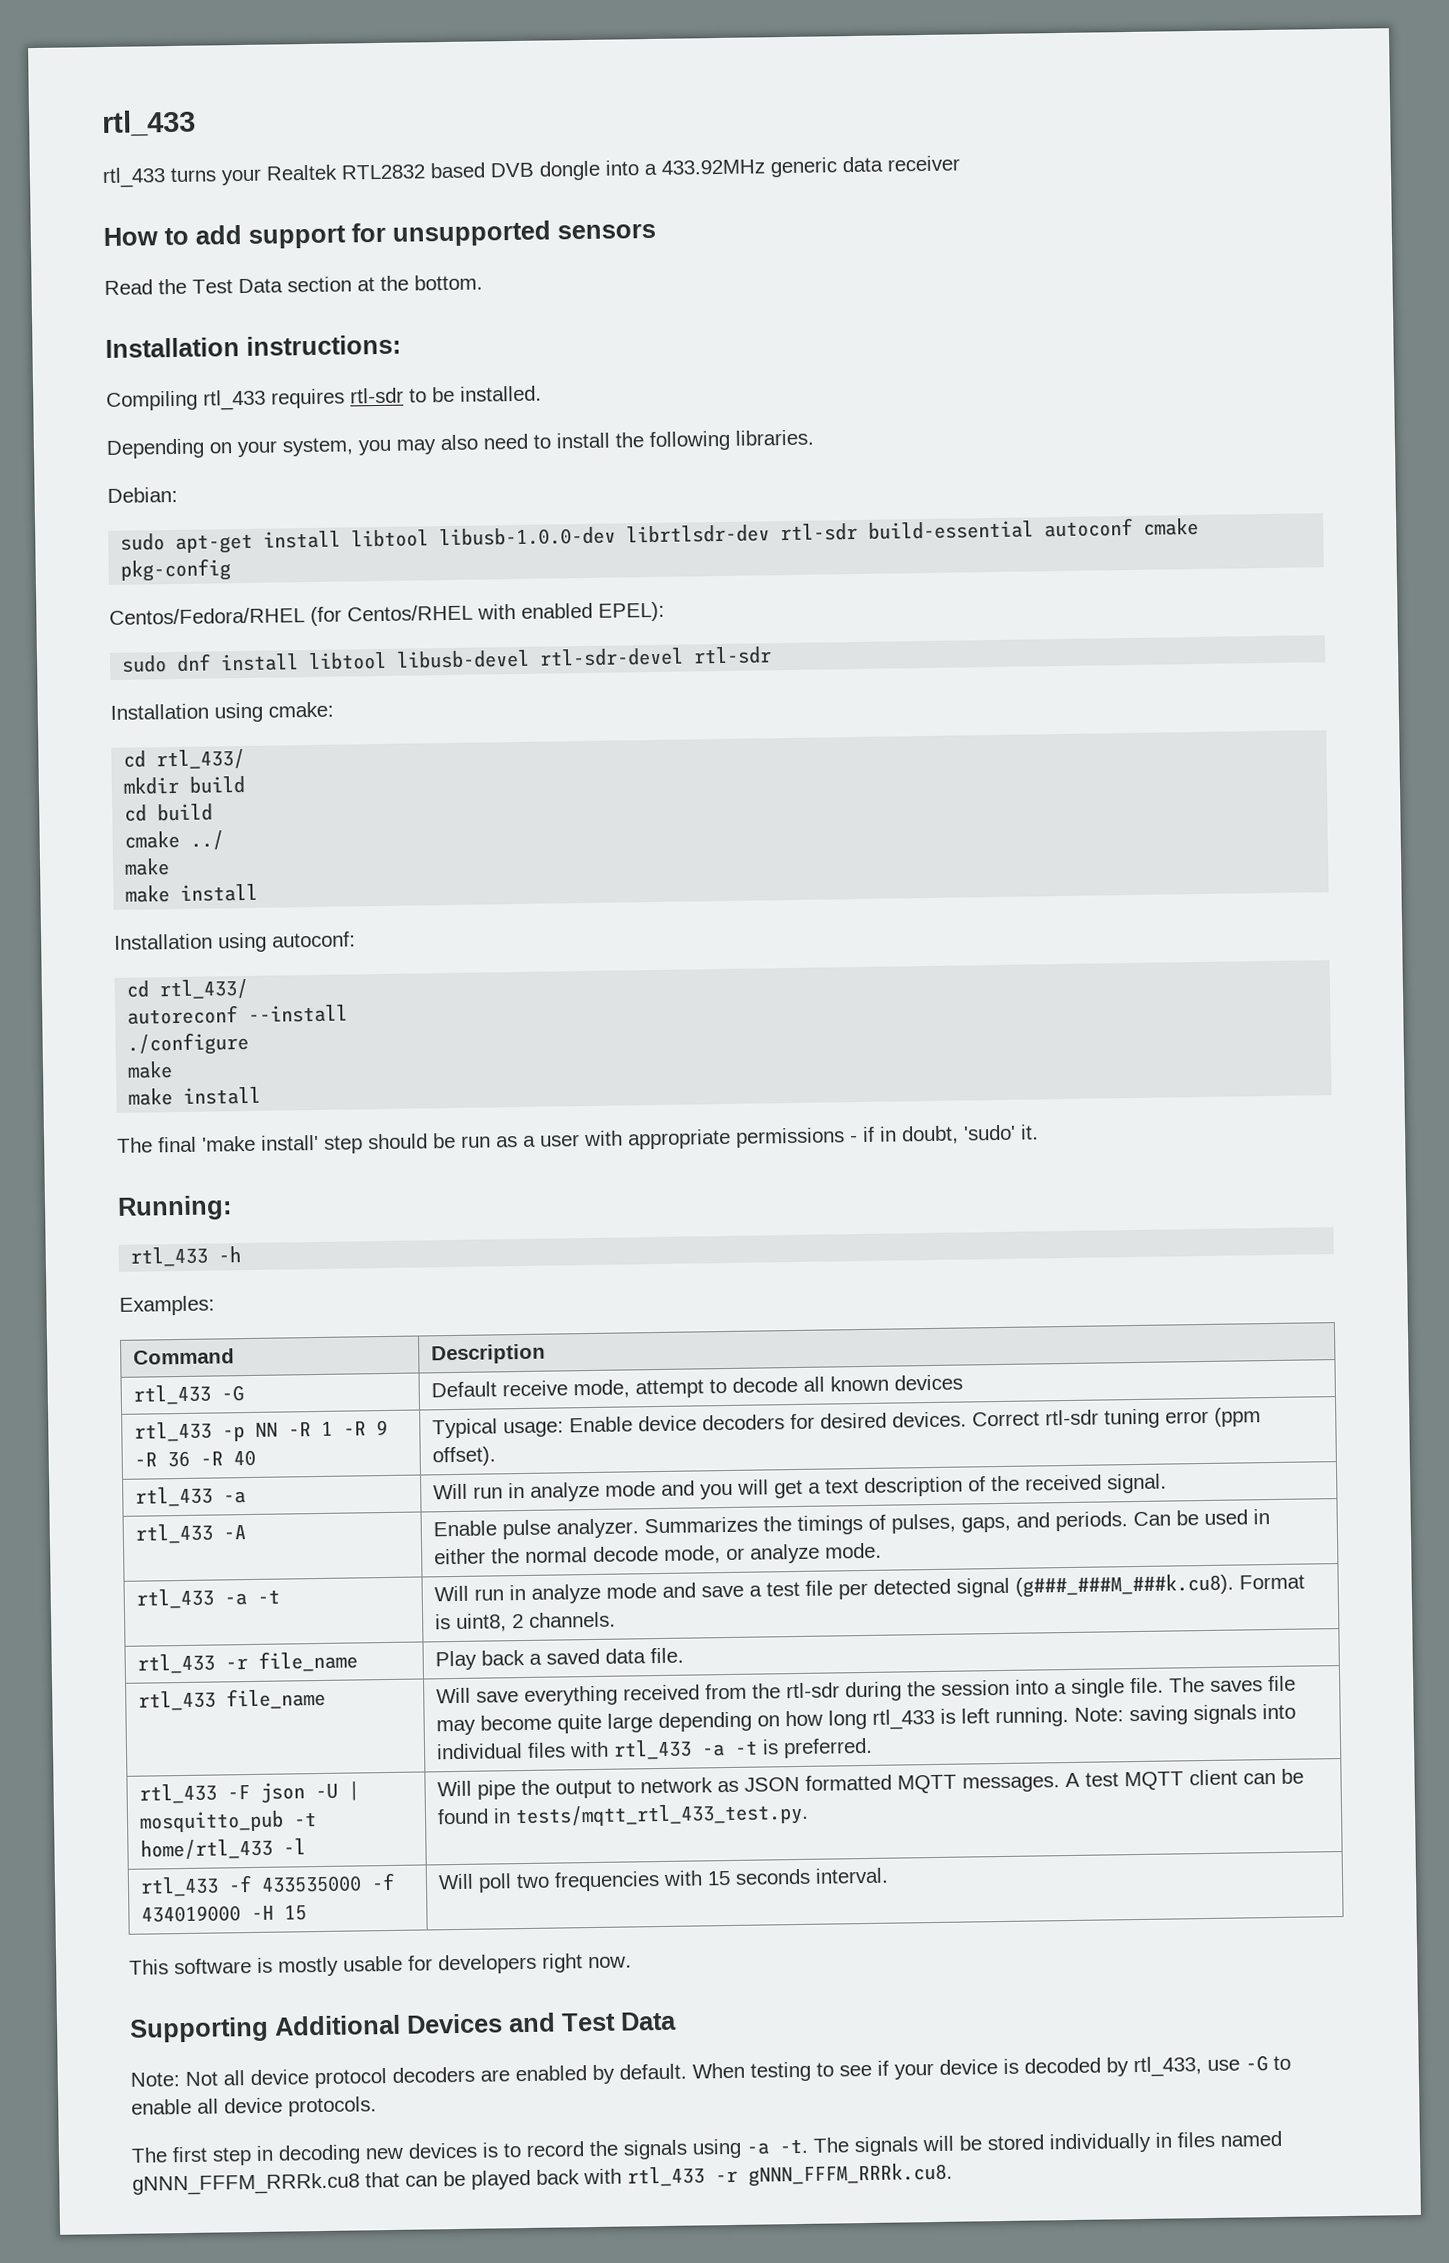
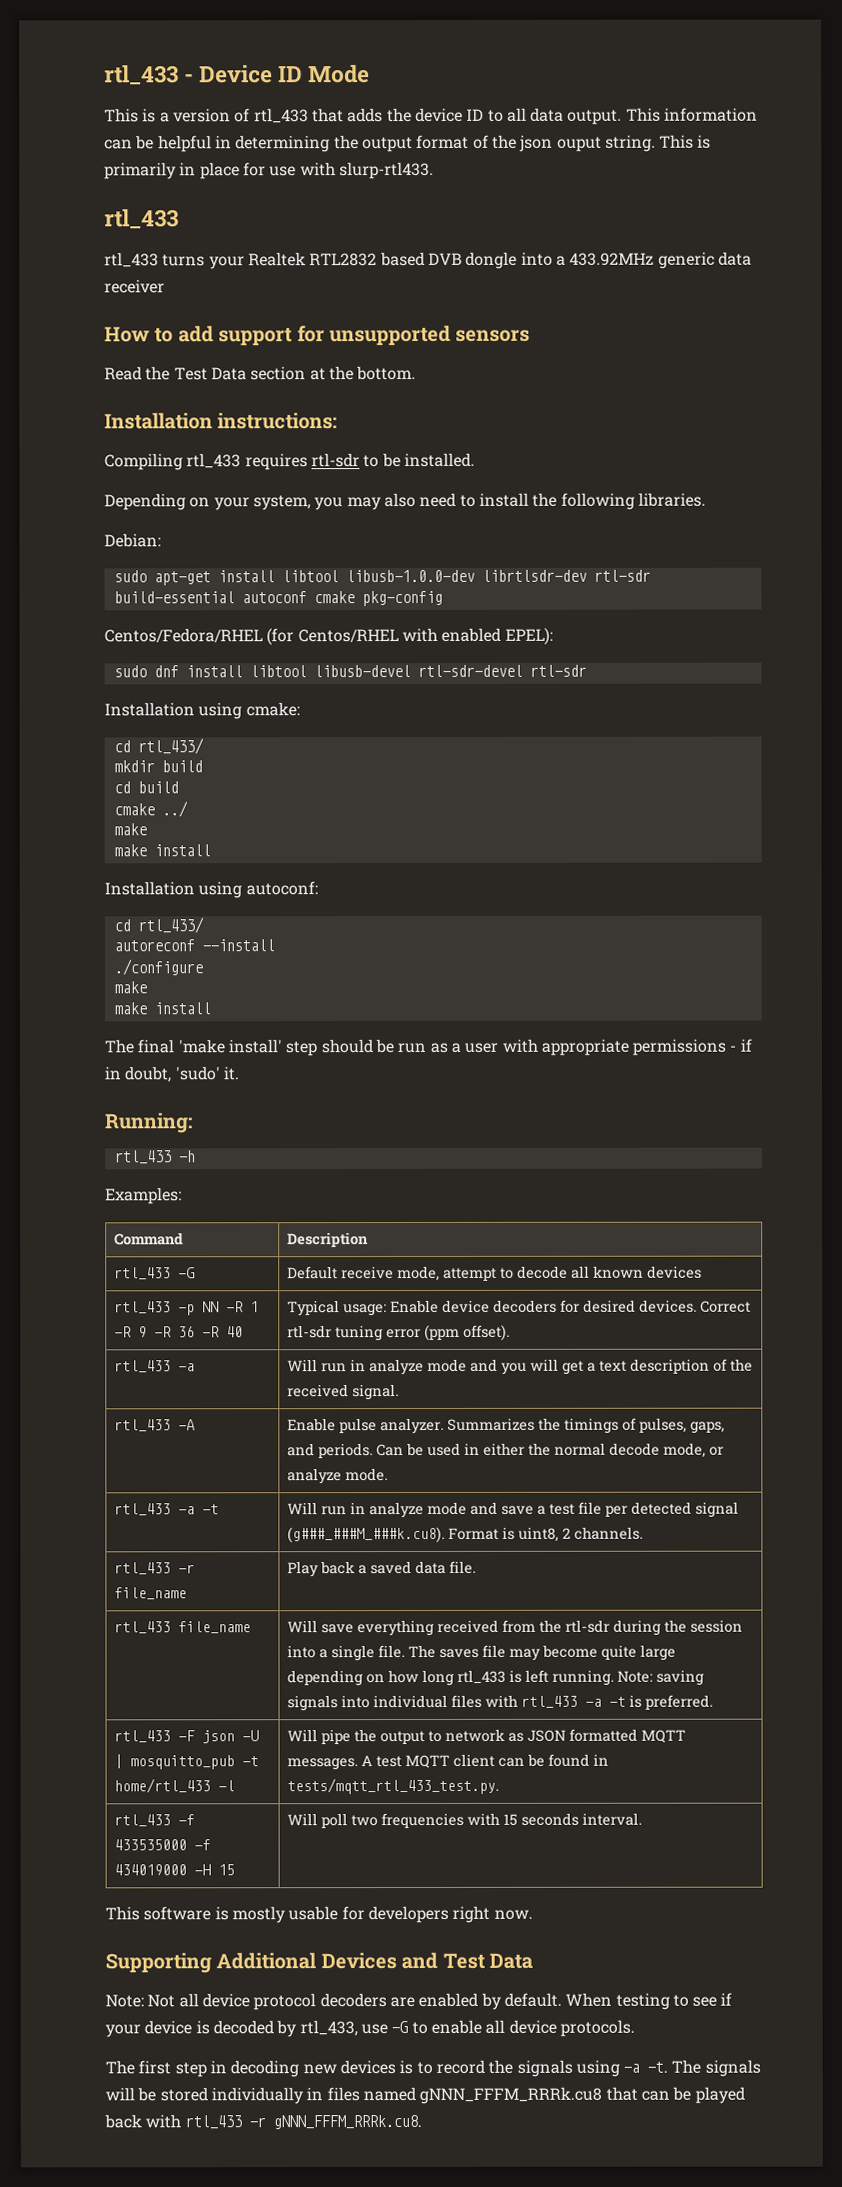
+ rtl_433 - Device ID Mode
+ This is a version of rtl_433 that adds the device ID to all data output. This information can be helpful in determining the output format of the json ouput string. This is primarily in place for use with slurp-rtl433.

